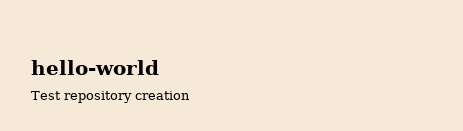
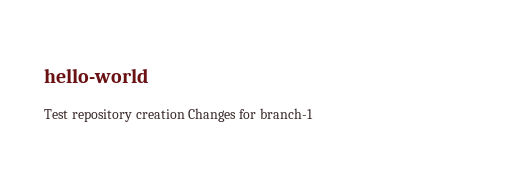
- Test repository creation
+ Test repository creation Changes for branch-1

